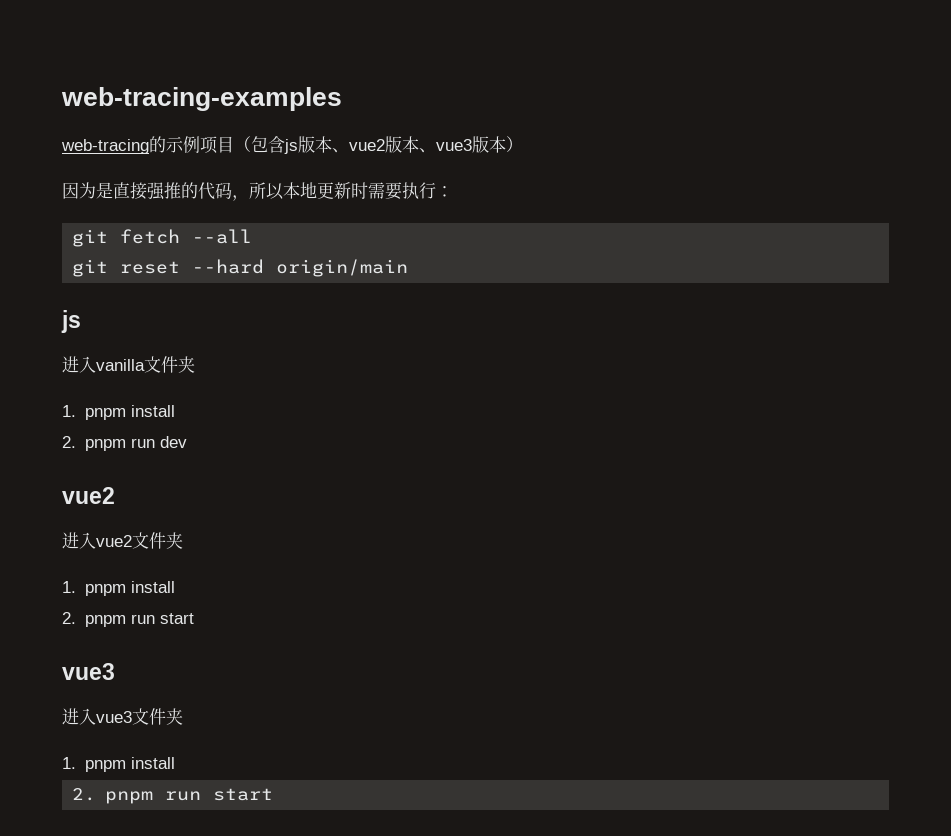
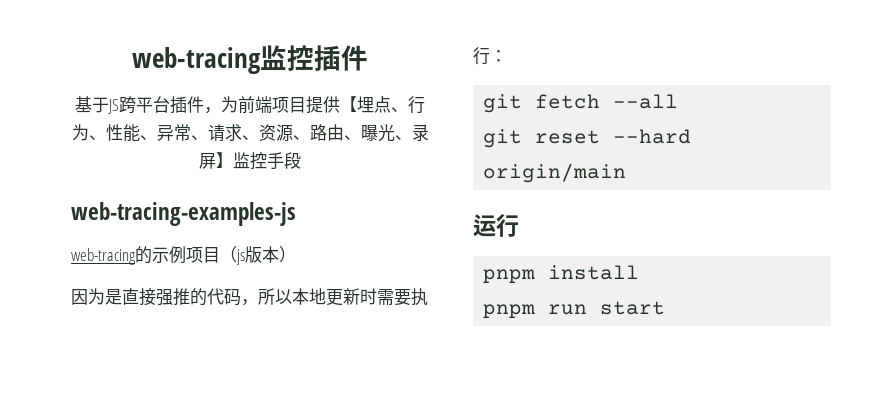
- web-tracing-examples
+ web-tracing监控插件
+ 基于JS跨平台插件，为前端项目提供【埋点、行为、性能、异常、请求、资源、路由、曝光、录屏】监控手段
+ web-tracing-examples-js
- web-tracing的示例项目（包含js版本、vue2版本、vue3版本）
+ web-tracing的示例项目（js版本）
  git reset --hard origin/main
- js
- 进入vanilla文件夹
- 1. pnpm install
- 2. pnpm run dev
- vue2
- 进入vue2文件夹
- 1. pnpm install
- 2. pnpm run start
- vue3
- 进入vue3文件夹
- 1. pnpm install
- 2. pnpm run start
+ 运行
+ pnpm install
+ pnpm run start

